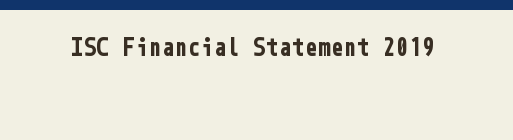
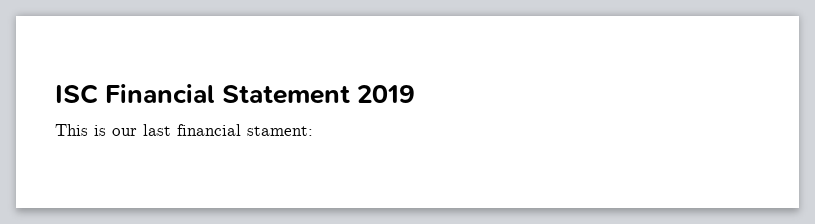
+ This is our last financial stament:

